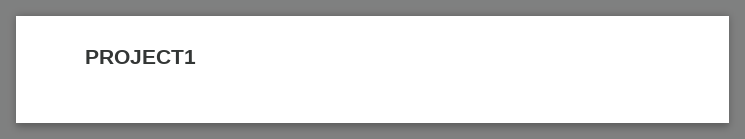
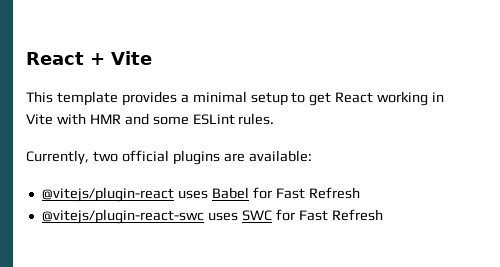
- PROJECT1
+ React + Vite
+ This template provides a minimal setup to get React working in Vite with HMR and some ESLint rules.
+ Currently, two official plugins are available:
+ @vitejs/plugin-react uses Babel for Fast Refresh
+ @vitejs/plugin-react-swc uses SWC for Fast Refresh

